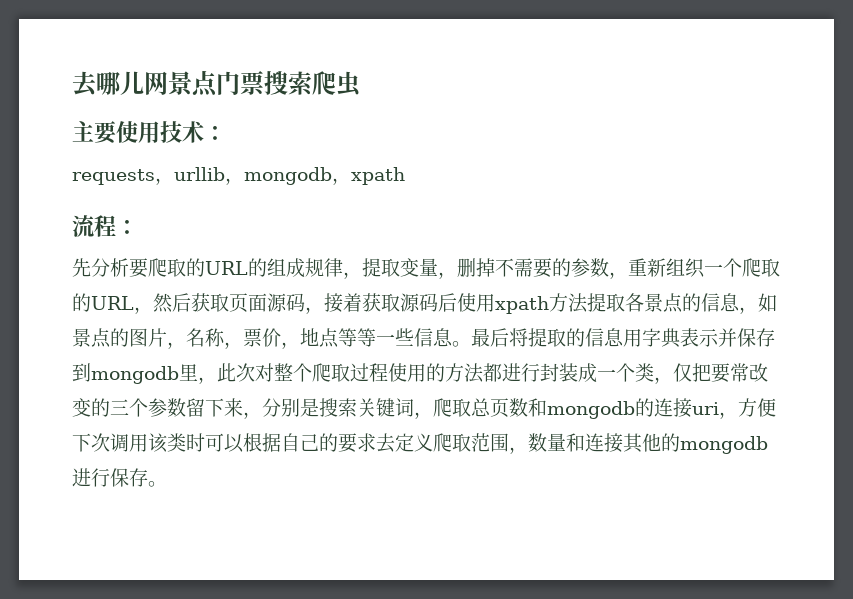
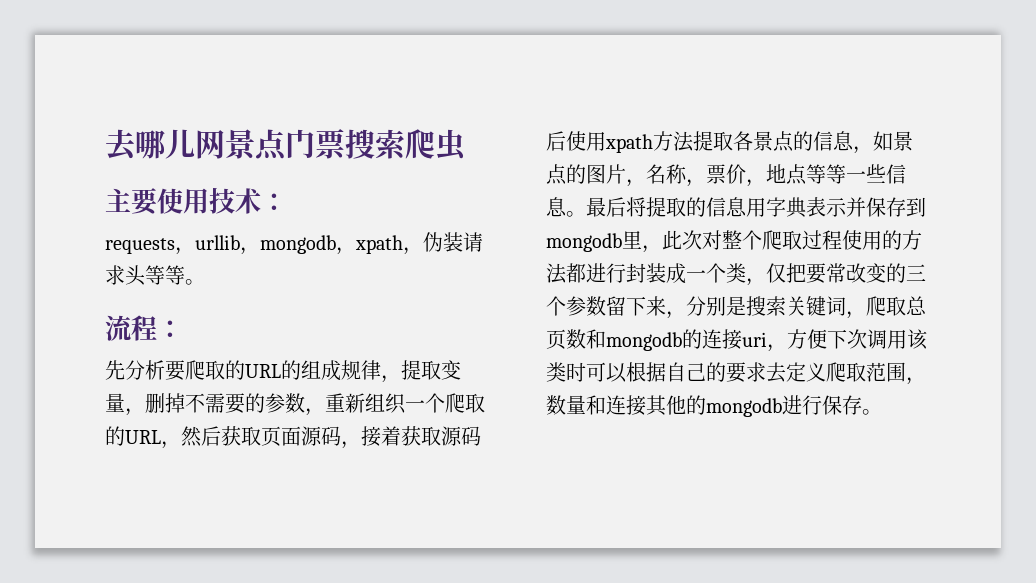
- requests，urllib，mongodb，xpath
+ requests，urllib，mongodb，xpath，伪装请求头等等。

